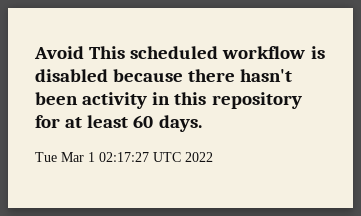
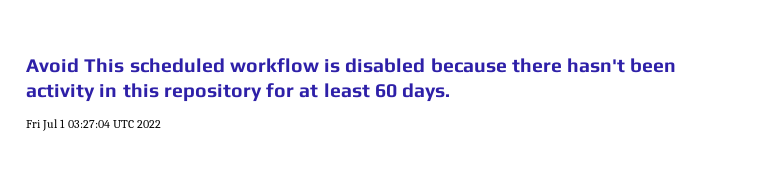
- Tue Mar 1 02:17:27 UTC 2022
+ Fri Jul 1 03:27:04 UTC 2022

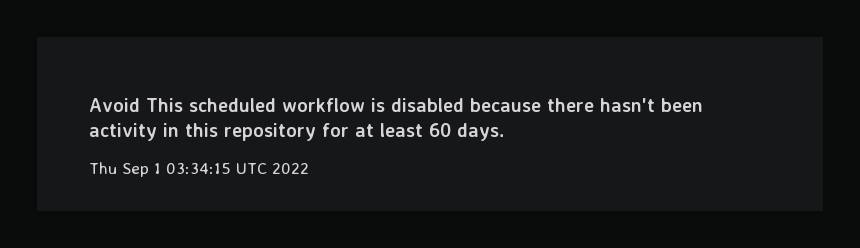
- Fri Jul 1 03:27:04 UTC 2022
+ Thu Sep 1 03:34:15 UTC 2022

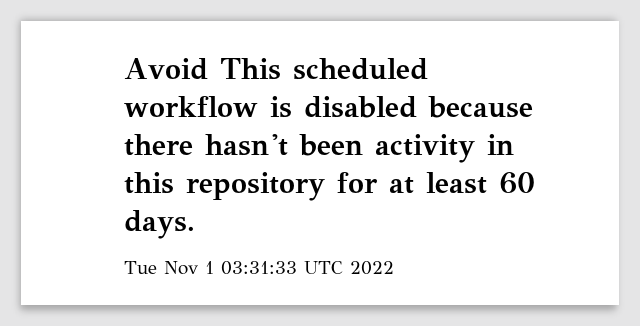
- Thu Sep 1 03:34:15 UTC 2022
+ Tue Nov 1 03:31:33 UTC 2022

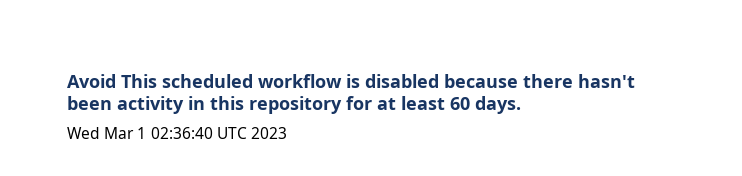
- Tue Nov 1 03:31:33 UTC 2022
+ Wed Mar 1 02:36:40 UTC 2023

